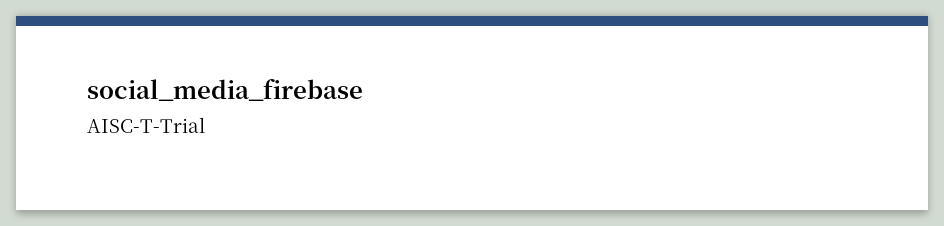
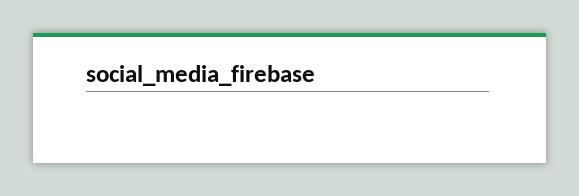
- AISC-T-Trial

